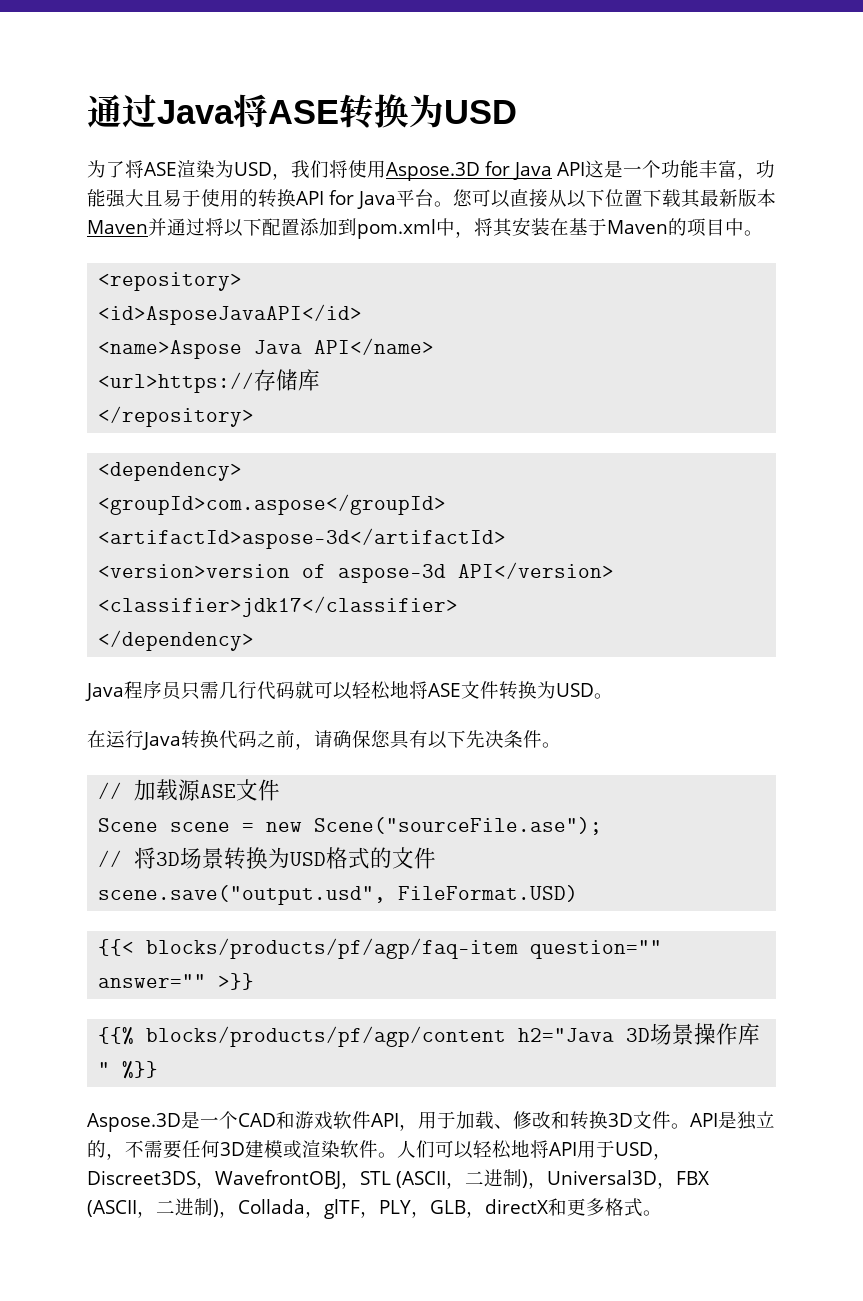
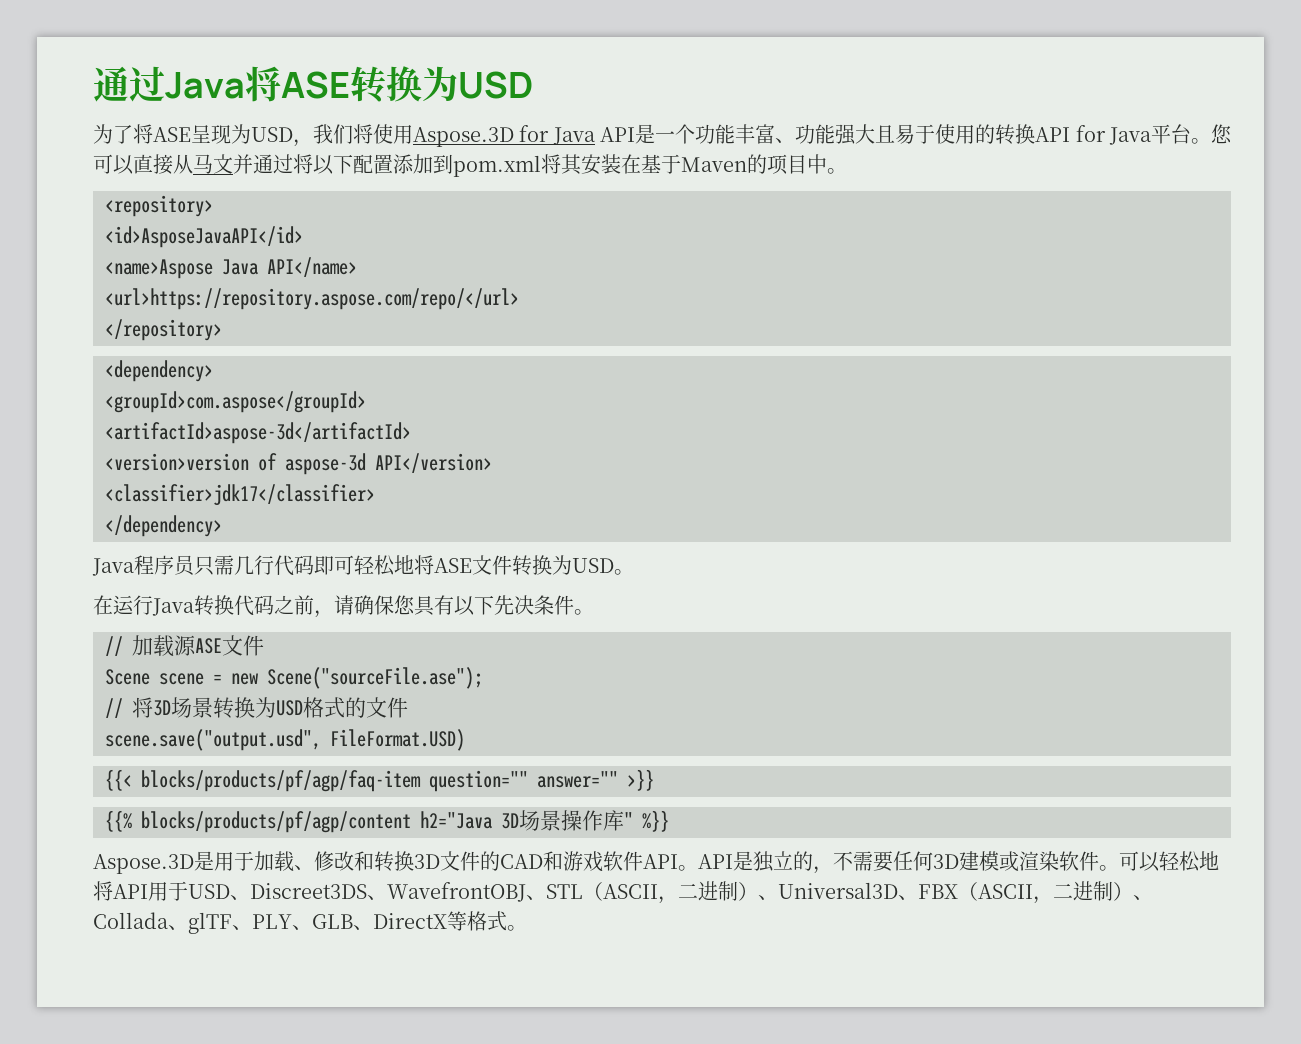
- 为了将ASE渲染为USD，我们将使用Aspose.3D for Java API这是一个功能丰富，功能强大且易于使用的转换API for Java平台。
+ 为了将ASE呈现为USD，我们将使用Aspose.3D for Java API是一个功能丰富、功能强大且易于使用的转换API for Java平台。
- 您可以直接从以下位置下载其最新版本Maven并通过将以下配置添加到pom.xml中，将其安装在基于Maven的项目中。
+ 您可以直接从马文并通过将以下配置添加到pom.xml将其安装在基于Maven的项目中。
- <url>https://存储库
+ <url>https://repository.aspose.com/repo/</url>
- Java程序员只需几行代码就可以轻松地将ASE文件转换为USD。
+ Java程序员只需几行代码即可轻松地将ASE文件转换为USD。
- Aspose.3D是一个CAD和游戏软件API，用于加载、修改和转换3D文件。
+ Aspose.3D是用于加载、修改和转换3D文件的CAD和游戏软件API。
- 人们可以轻松地将API用于USD，Discreet3DS，WavefrontOBJ，STL (ASCII，二进制)，Universal3D，FBX (ASCII，二进制)，Collada，glTF，PLY，GLB，directX和更多格式。
+ 可以轻松地将API用于USD、Discreet3DS、WavefrontOBJ、STL（ASCII，二进制）、Universal3D、FBX（ASCII，二进制）、Collada、glTF、PLY、GLB、DirectX等格式。

